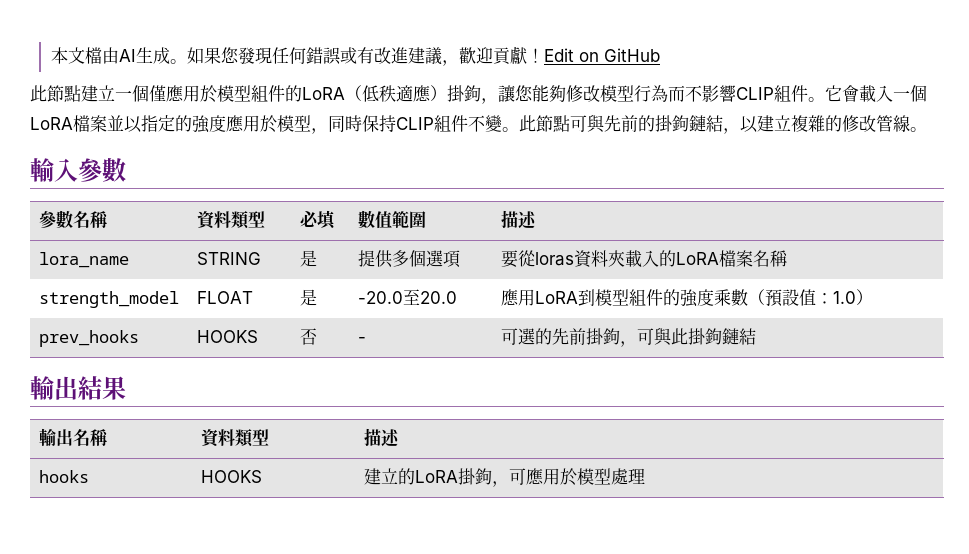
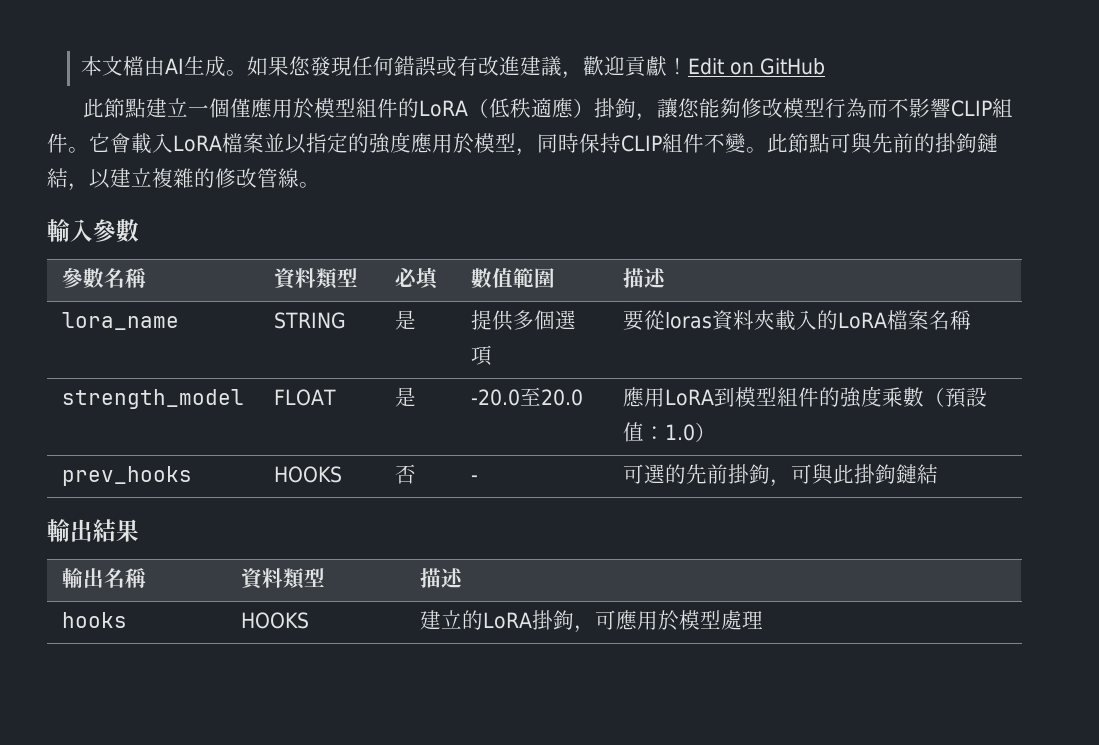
- 它會載入一個LoRA檔案並以指定的強度應用於模型，同時保持CLIP組件不變。
+ 它會載入LoRA檔案並以指定的強度應用於模型，同時保持CLIP組件不變。

